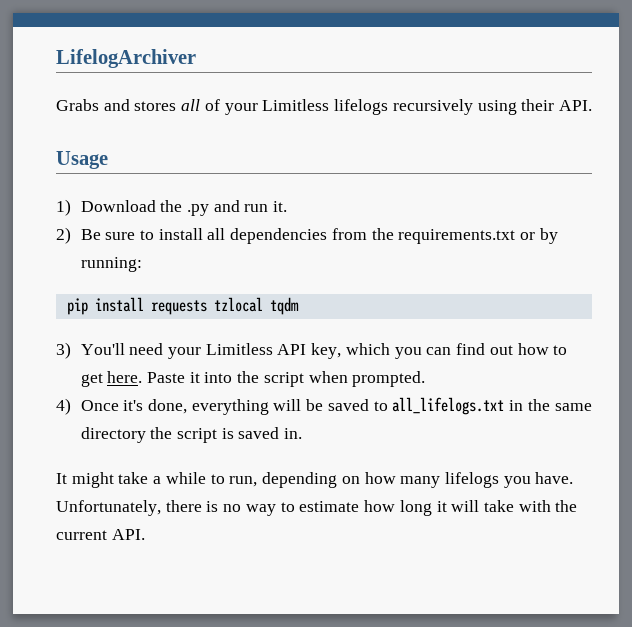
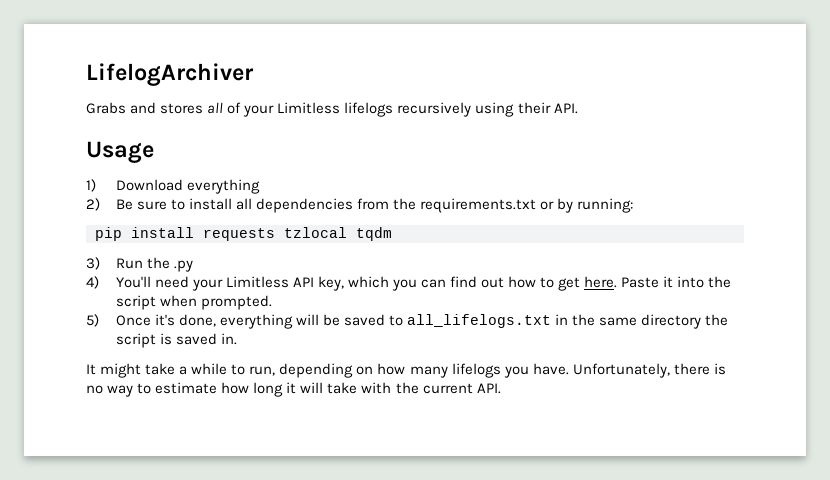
- 1) Download the .py and run it.
+ 1) Download everything
- 3) You'll need your Limitless API key, which you can find out how to get here.
+ 3) Run the .py
+ 4) You'll need your Limitless API key, which you can find out how to get here.
- 4) Once it's done, everything will be saved to all_lifelogs.txt in the same directory the script is saved in.
+ 5) Once it's done, everything will be saved to all_lifelogs.txt in the same directory the script is saved in.

